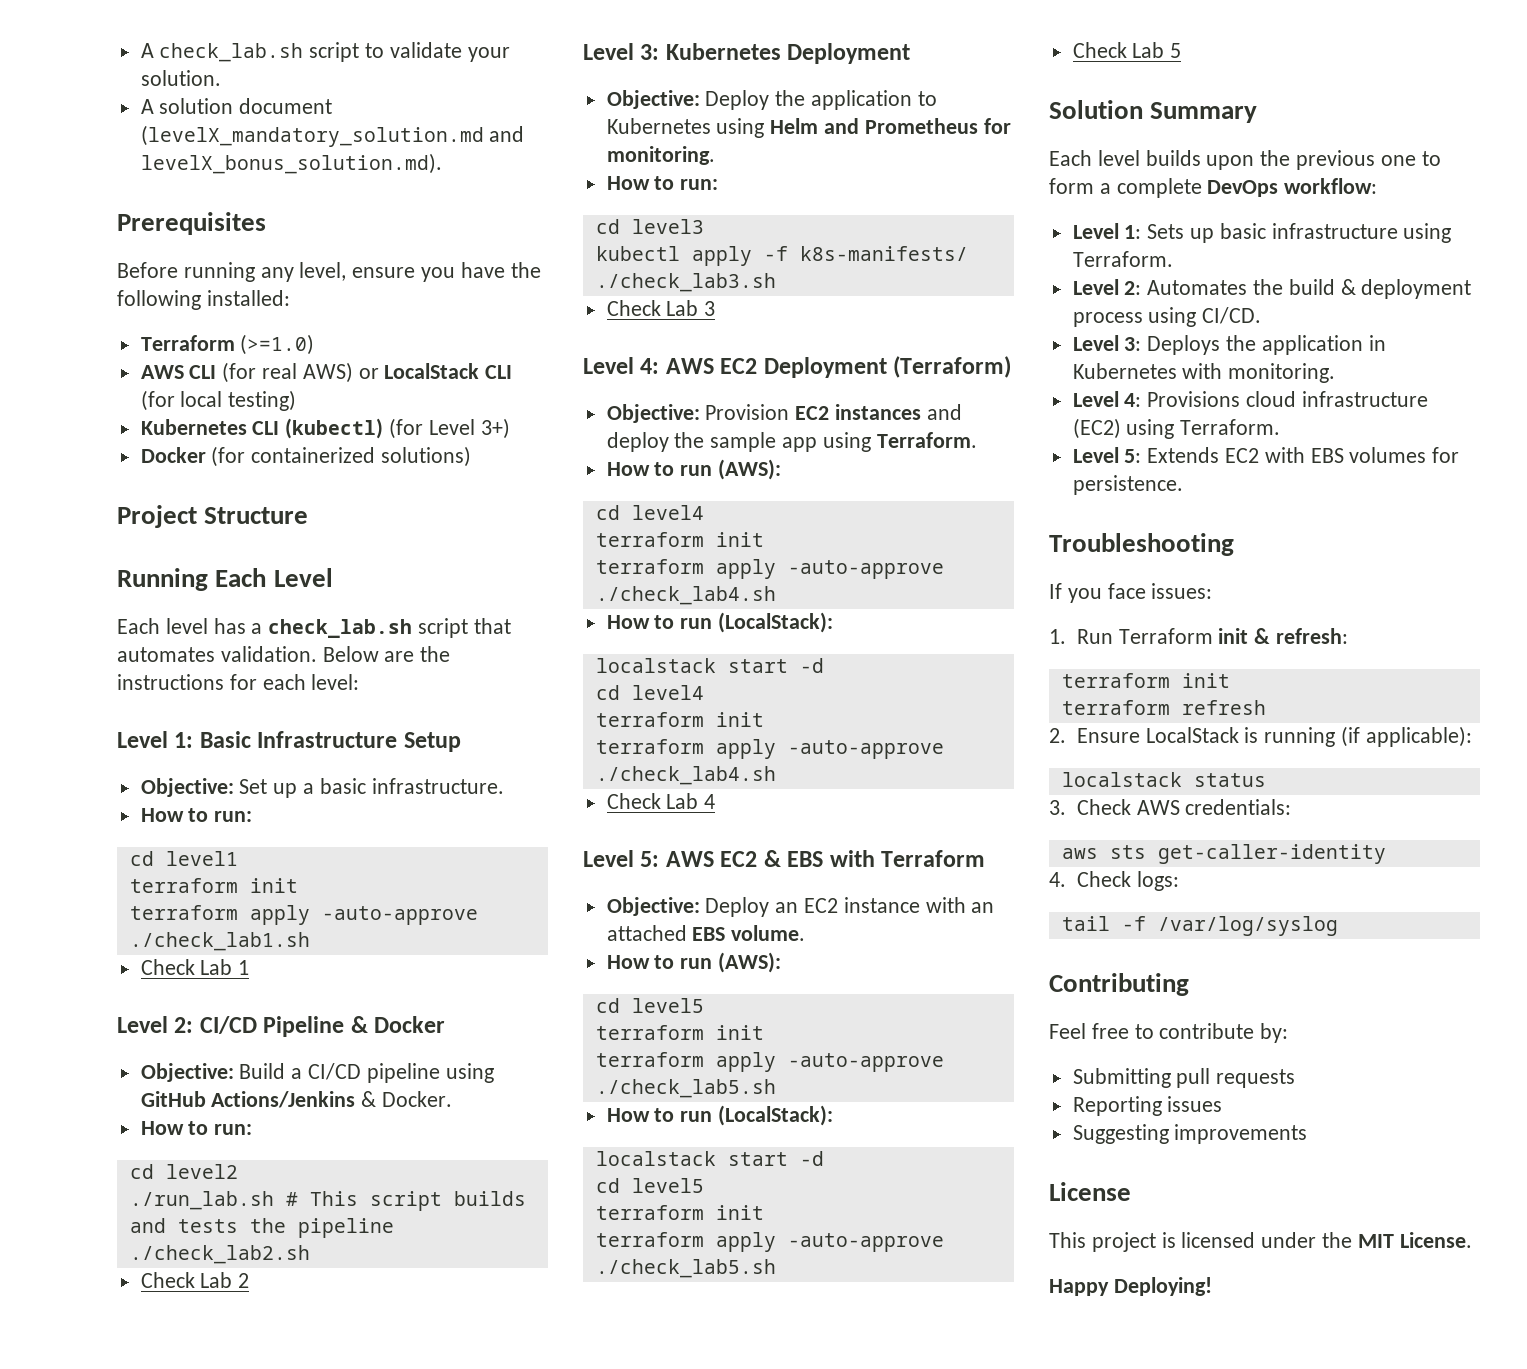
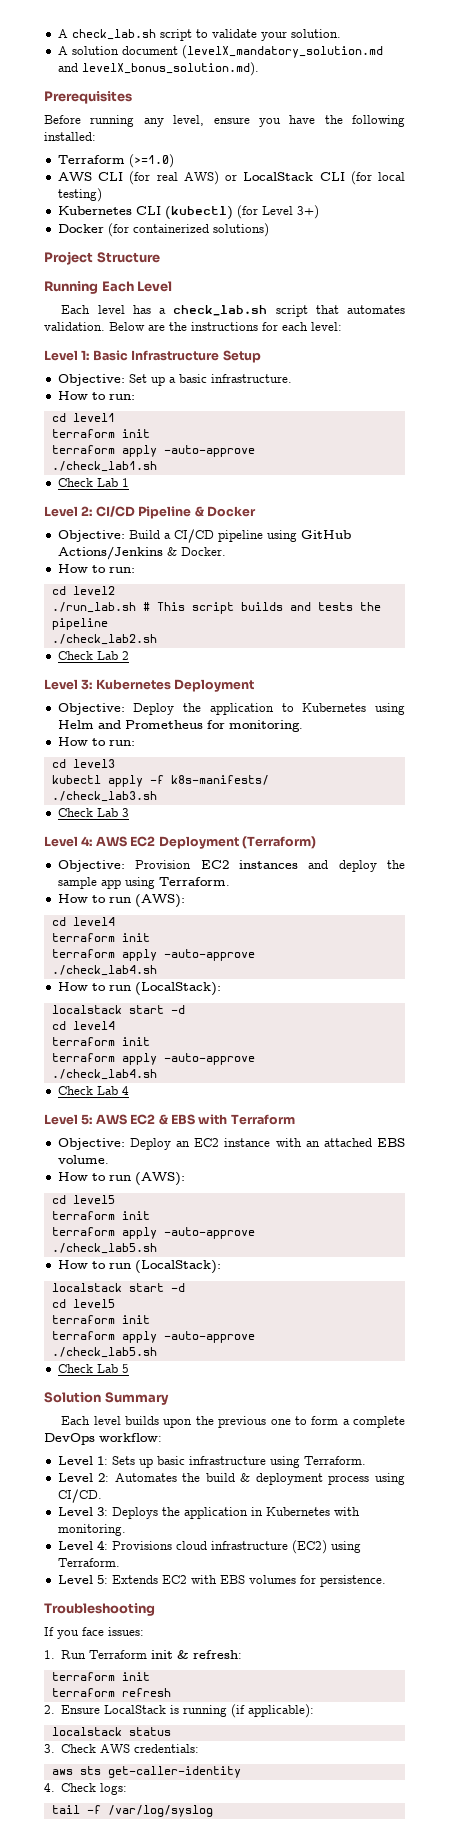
- Contributing
- Feel free to contribute by:
- Submitting pull requests
- Reporting issues
- Suggesting improvements
- License
- This project is licensed under the MIT License.
- Happy Deploying!

